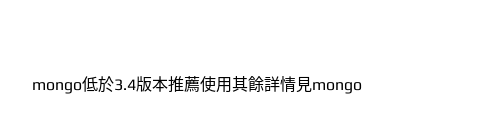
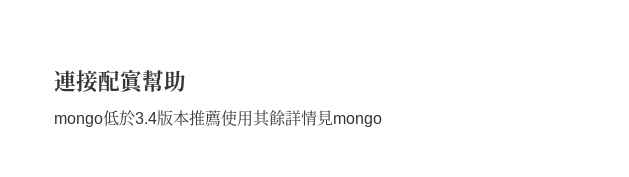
+ 連接配寘幫助

